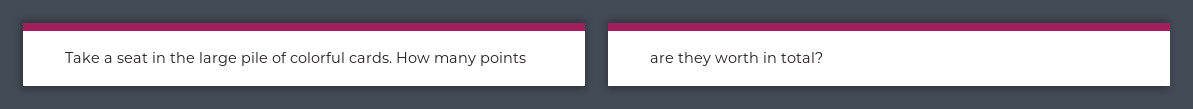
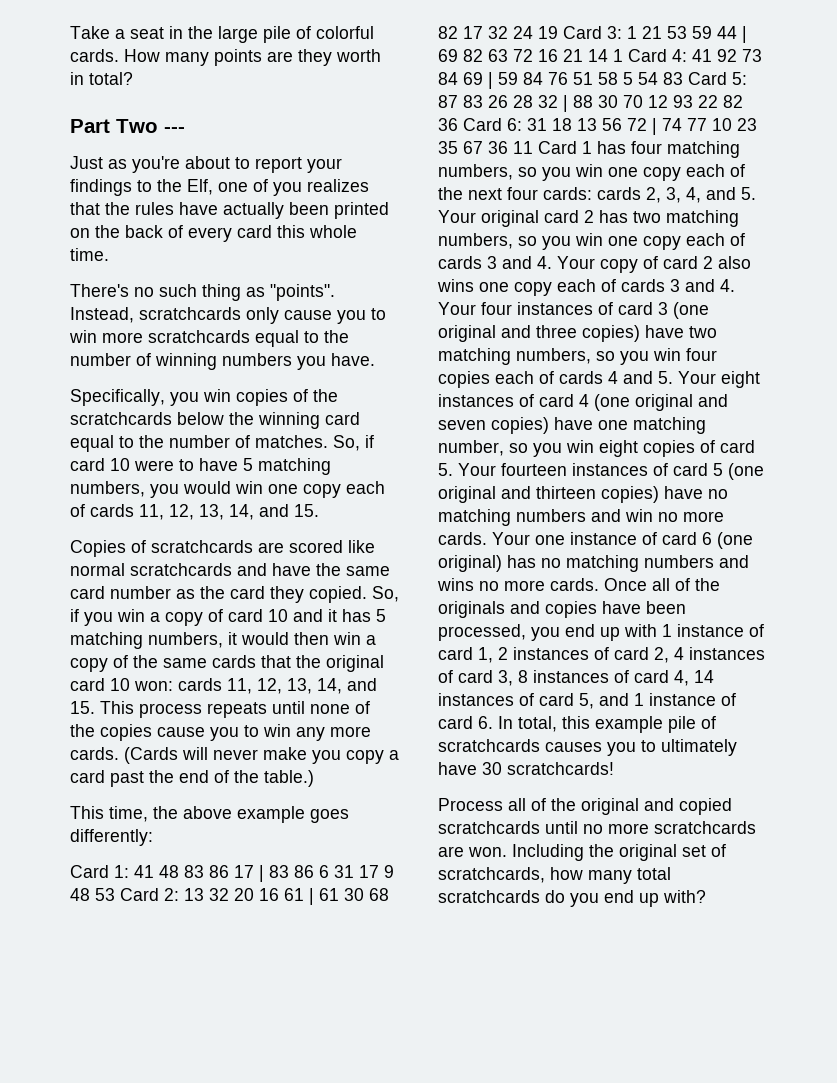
+ Part Two ---
+ Just as you're about to report your findings to the Elf, one of you realizes that the rules have actually been printed on the back of every card this whole time.
+ There's no such thing as "points". Instead, scratchcards only cause you to win more scratchcards equal to the number of winning numbers you have.
+ Specifically, you win copies of the scratchcards below the winning card equal to the number of matches. So, if card 10 were to have 5 matching numbers, you would win one copy each of cards 11, 12, 13, 14, and 15.
+ Copies of scratchcards are scored like normal scratchcards and have the same card number as the card they copied. So, if you win a copy of card 10 and it has 5 matching numbers, it would then win a copy of the same cards that the original card 10 won: cards 11, 12, 13, 14, and 15. This process repeats until none of the copies cause you to win any more cards. (Cards will never make you copy a card past the end of the table.)
+ This time, the above example goes differently:
+ Card 1: 41 48 83 86 17 | 83 86 6 31 17 9 48 53 Card 2: 13 32 20 16 61 | 61 30 68 82 17 32 24 19 Card 3: 1 21 53 59 44 | 69 82 63 72 16 21 14 1 Card 4: 41 92 73 84 69 | 59 84 76 51 58 5 54 83 Card 5: 87 83 26 28 32 | 88 30 70 12 93 22 82 36 Card 6: 31 18 13 56 72 | 74 77 10 23 35 67 36 11 Card 1 has four matching numbers, so you win one copy each of the next four cards: cards 2, 3, 4, and 5. Your original card 2 has two matching numbers, so you win one copy each of cards 3 and 4. Your copy of card 2 also wins one copy each of cards 3 and 4. Your four instances of card 3 (one original and three copies) have two matching numbers, so you win four copies each of cards 4 and 5. Your eight instances of card 4 (one original and seven copies) have one matching number, so you win eight copies of card 5. Your fourteen instances of card 5 (one original and thirteen copies) have no matching numbers and win no more cards. Your one instance of card 6 (one original) has no matching numbers and wins no more cards. Once all of the originals and copies have been processed, you end up with 1 instance of card 1, 2 instances of card 2, 4 instances of card 3, 8 instances of card 4, 14 instances of card 5, and 1 instance of card 6. In total, this example pile of scratchcards causes you to ultimately have 30 scratchcards!
+ Process all of the original and copied scratchcards until no more scratchcards are won. Including the original set of scratchcards, how many total scratchcards do you end up with?

